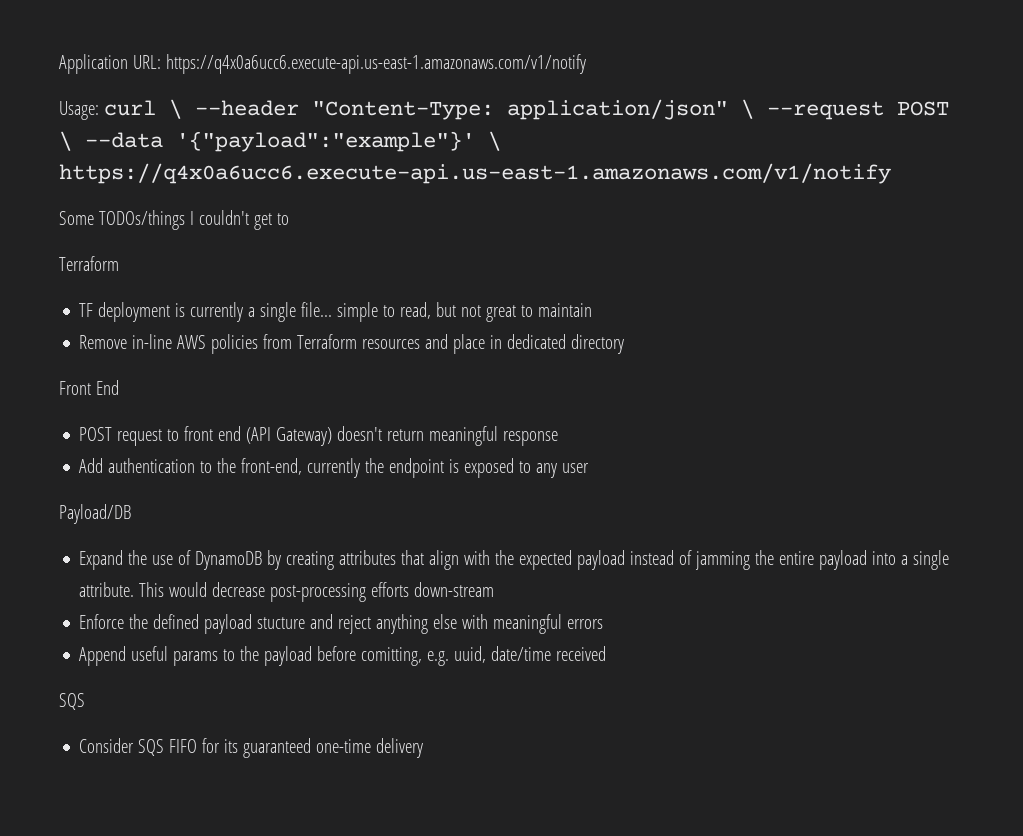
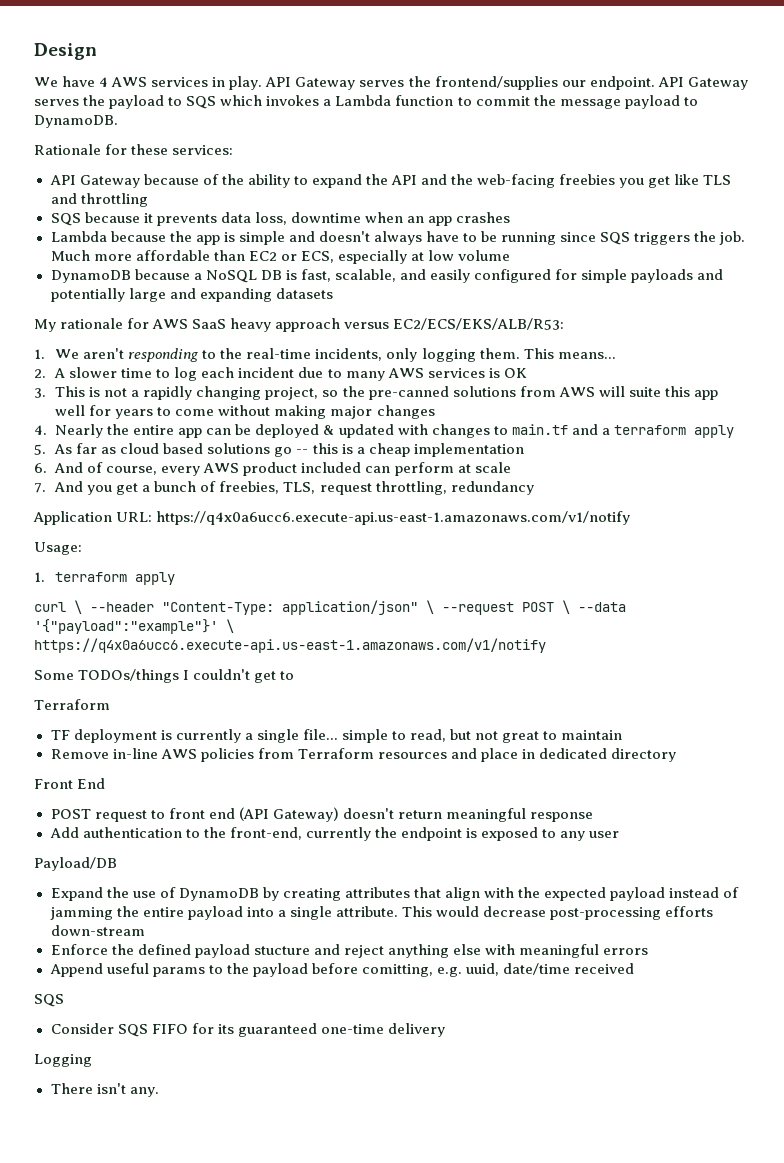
+ Design
+ We have 4 AWS services in play. API Gateway serves the frontend/supplies our endpoint. API Gateway serves the payload to SQS which invokes a Lambda function to commit the message payload to DynamoDB.
+ Rationale for these services:
+ API Gateway because of the ability to expand the API and the web-facing freebies you get like TLS and throttling
+ SQS because it prevents data loss, downtime when an app crashes
+ Lambda because the app is simple and doesn't always have to be running since SQS triggers the job. Much more affordable than EC2 or ECS, especially at low volume
+ DynamoDB because a NoSQL DB is fast, scalable, and easily configured for simple payloads and potentially large and expanding datasets
+ My rationale for AWS SaaS heavy approach versus EC2/ECS/EKS/ALB/R53:
+ 1. We aren't responding to the real-time incidents, only logging them. This means...
+ 2. A slower time to log each incident due to many AWS services is OK
+ 3. This is not a rapidly changing project, so the pre-canned solutions from AWS will suite this app well for years to come without making major changes
+ 4. Nearly the entire app can be deployed & updated with changes to main.tf and a terraform apply
+ 5. As far as cloud based solutions go -- this is a cheap implementation
+ 6. And of course, every AWS product included can perform at scale
+ 7. And you get a bunch of freebies, TLS, request throttling, redundancy
- Usage: curl \ --header "Content-Type: application/json" \ --request POST \ --data '{"payload":"example"}' \ https://q4x0a6ucc6.execute-api.us-east-1.amazonaws.com/v1/notify
+ Usage:
+ 1. terraform apply
+ curl \ --header "Content-Type: application/json" \ --request POST \ --data '{"payload":"example"}' \ https://q4x0a6ucc6.execute-api.us-east-1.amazonaws.com/v1/notify
+ Logging
+ There isn't any.

